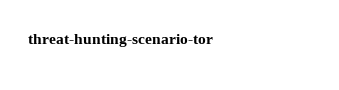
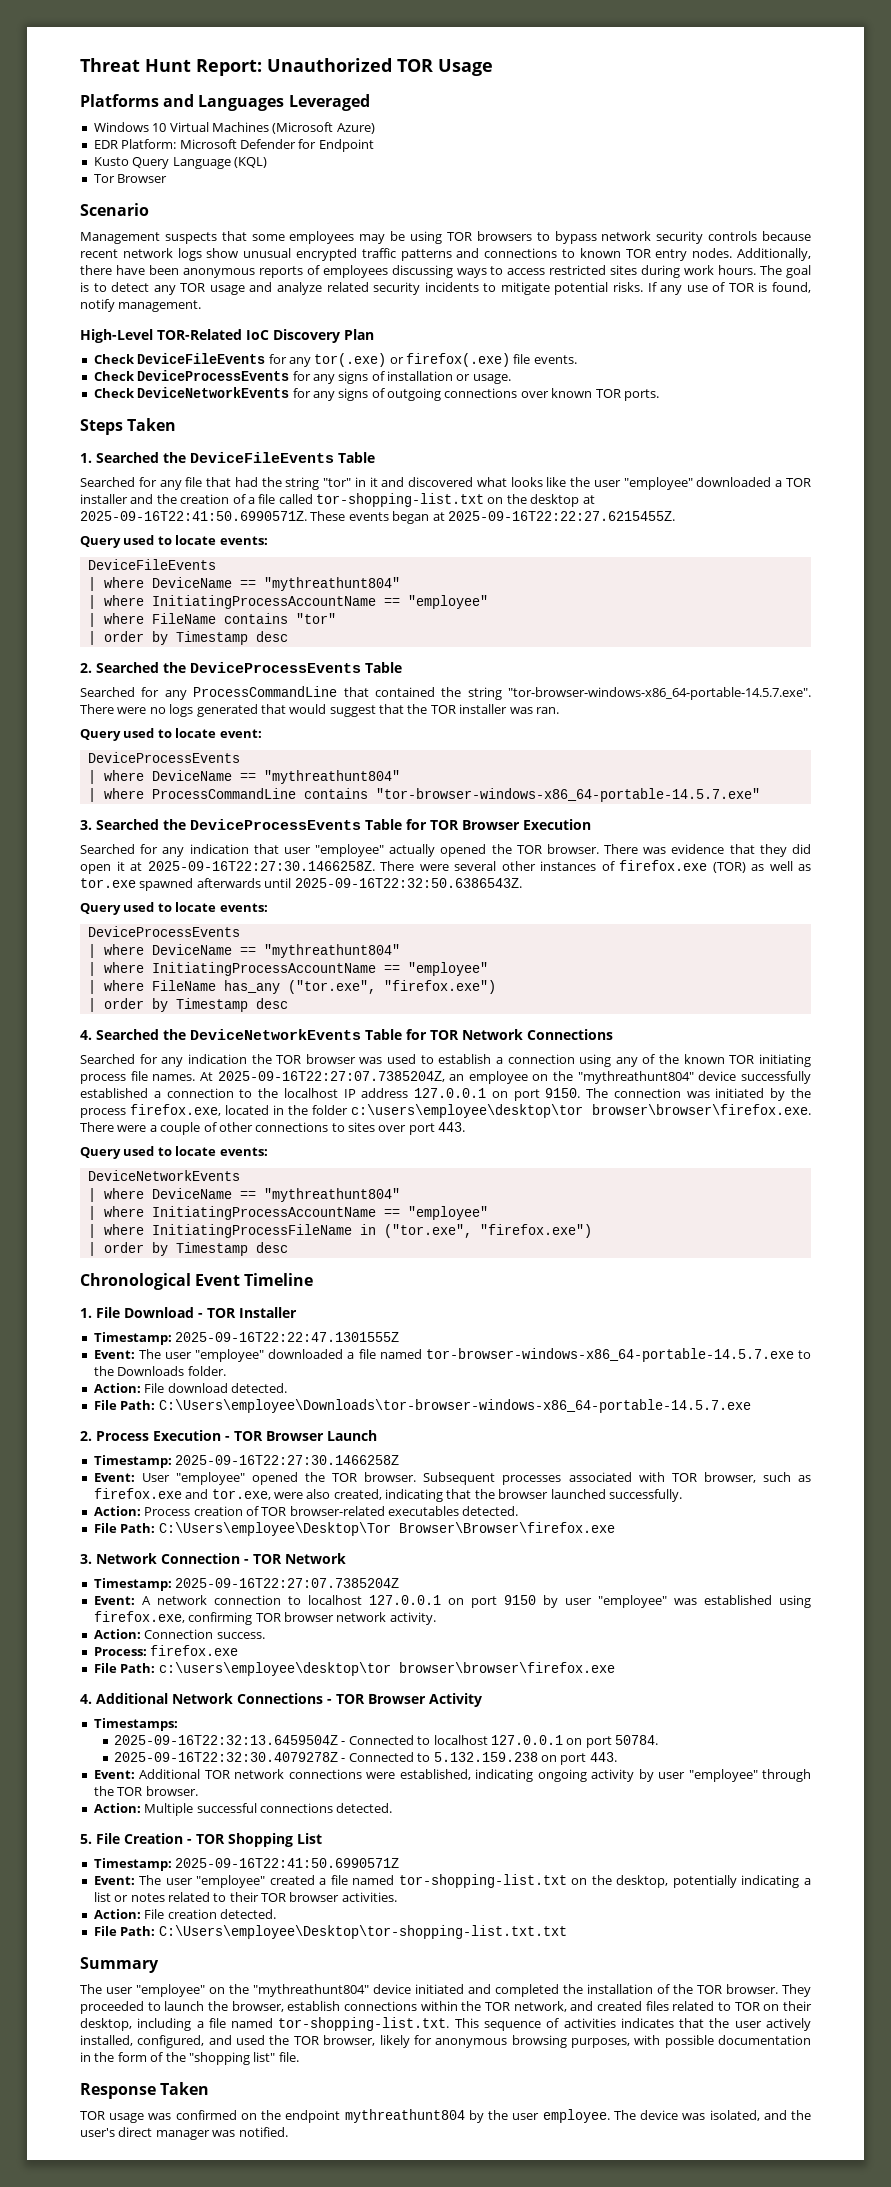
- threat-hunting-scenario-tor
+ Threat Hunt Report: Unauthorized TOR Usage
+ Platforms and Languages Leveraged
+ Windows 10 Virtual Machines (Microsoft Azure)
+ EDR Platform: Microsoft Defender for Endpoint
+ Kusto Query Language (KQL)
+ Tor Browser
+ Scenario
+ Management suspects that some employees may be using TOR browsers to bypass network security controls because recent network logs show unusual encrypted traffic patterns and connections to known TOR entry nodes. Additionally, there have been anonymous reports of employees discussing ways to access restricted sites during work hours. The goal is to detect any TOR usage and analyze related security incidents to mitigate potential risks. If any use of TOR is found, notify management.
+ High-Level TOR-Related IoC Discovery Plan
+ Check DeviceFileEvents for any tor(.exe) or firefox(.exe) file events.
+ Check DeviceProcessEvents for any signs of installation or usage.
+ Check DeviceNetworkEvents for any signs of outgoing connections over known TOR ports.
+ Steps Taken
+ 1. Searched the DeviceFileEvents Table
+ Searched for any file that had the string "tor" in it and discovered what looks like the user "employee" downloaded a TOR installer and the creation of a file called tor-shopping-list.txt on the desktop at 2025-09-16T22:41:50.6990571Z. These events began at 2025-09-16T22:22:27.6215455Z.
+ Query used to locate events:
+ DeviceFileEvents
+ | where DeviceName == "mythreathunt804"
+ | where InitiatingProcessAccountName == "employee"
+ | where FileName contains "tor"
+ | order by Timestamp desc
+ 2. Searched the DeviceProcessEvents Table
+ Searched for any ProcessCommandLine that contained the string "tor-browser-windows-x86_64-portable-14.5.7.exe". There were no logs generated that would suggest that the TOR installer was ran.
+ Query used to locate event:
+ DeviceProcessEvents
+ | where DeviceName == "mythreathunt804"
+ | where ProcessCommandLine contains "tor-browser-windows-x86_64-portable-14.5.7.exe"
+ 3. Searched the DeviceProcessEvents Table for TOR Browser Execution
+ Searched for any indication that user "employee" actually opened the TOR browser. There was evidence that they did open it at 2025-09-16T22:27:30.1466258Z. There were several other instances of firefox.exe (TOR) as well as tor.exe spawned afterwards until 2025-09-16T22:32:50.6386543Z.
+ Query used to locate events:
+ DeviceProcessEvents
+ | where DeviceName == "mythreathunt804"
+ | where InitiatingProcessAccountName == "employee"
+ | where FileName has_any ("tor.exe", "firefox.exe")
+ | order by Timestamp desc
+ 4. Searched the DeviceNetworkEvents Table for TOR Network Connections
+ Searched for any indication the TOR browser was used to establish a connection using any of the known TOR initiating process file names. At 2025-09-16T22:27:07.7385204Z, an employee on the "mythreathunt804" device successfully established a connection to the localhost IP address 127.0.0.1 on port 9150. The connection was initiated by the process firefox.exe, located in the folder c:\users\employee\desktop\tor browser\browser\firefox.exe. There were a couple of other connections to sites over port 443.
+ Query used to locate events:
+ DeviceNetworkEvents
+ | where DeviceName == "mythreathunt804"
+ | where InitiatingProcessAccountName == "employee"
+ | where InitiatingProcessFileName in ("tor.exe", "firefox.exe")
+ | order by Timestamp desc
+ Chronological Event Timeline
+ 1. File Download - TOR Installer
+ Timestamp: 2025-09-16T22:22:47.1301555Z
+ Event: The user "employee" downloaded a file named tor-browser-windows-x86_64-portable-14.5.7.exe to the Downloads folder.
+ Action: File download detected.
+ File Path: C:\Users\employee\Downloads\tor-browser-windows-x86_64-portable-14.5.7.exe
+ 2. Process Execution - TOR Browser Launch
+ Timestamp: 2025-09-16T22:27:30.1466258Z
+ Event: User "employee" opened the TOR browser. Subsequent processes associated with TOR browser, such as firefox.exe and tor.exe, were also created, indicating that the browser launched successfully.
+ Action: Process creation of TOR browser-related executables detected.
+ File Path: C:\Users\employee\Desktop\Tor Browser\Browser\firefox.exe
+ 3. Network Connection - TOR Network
+ Timestamp: 2025-09-16T22:27:07.7385204Z
+ Event: A network connection to localhost 127.0.0.1 on port 9150 by user "employee" was established using firefox.exe, confirming TOR browser network activity.
+ Action: Connection success.
+ Process: firefox.exe
+ File Path: c:\users\employee\desktop\tor browser\browser\firefox.exe
+ 4. Additional Network Connections - TOR Browser Activity
+ Timestamps:
+ 2025-09-16T22:32:13.6459504Z - Connected to localhost 127.0.0.1 on port 50784.
+ 2025-09-16T22:32:30.4079278Z - Connected to 5.132.159.238 on port 443.
+ Event: Additional TOR network connections were established, indicating ongoing activity by user "employee" through the TOR browser.
+ Action: Multiple successful connections detected.
+ 5. File Creation - TOR Shopping List
+ Timestamp: 2025-09-16T22:41:50.6990571Z
+ Event: The user "employee" created a file named tor-shopping-list.txt on the desktop, potentially indicating a list or notes related to their TOR browser activities.
+ Action: File creation detected.
+ File Path: C:\Users\employee\Desktop\tor-shopping-list.txt.txt
+ Summary
+ The user "employee" on the "mythreathunt804" device initiated and completed the installation of the TOR browser. They proceeded to launch the browser, establish connections within the TOR network, and created files related to TOR on their desktop, including a file named tor-shopping-list.txt. This sequence of activities indicates that the user actively installed, configured, and used the TOR browser, likely for anonymous browsing purposes, with possible documentation in the form of the "shopping list" file.
+ Response Taken
+ TOR usage was confirmed on the endpoint mythreathunt804 by the user employee. The device was isolated, and the user's direct manager was notified.

